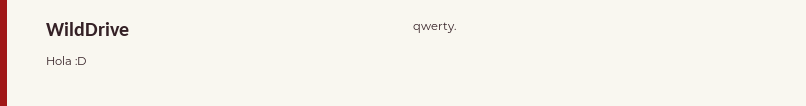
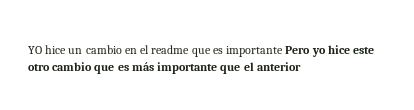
- WildDrive
- Hola :D
- qwerty.
+ YO hice un cambio en el readme que es importante Pero yo hice este otro cambio que es más importante que el anterior

